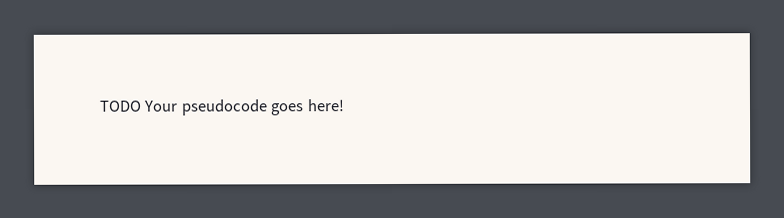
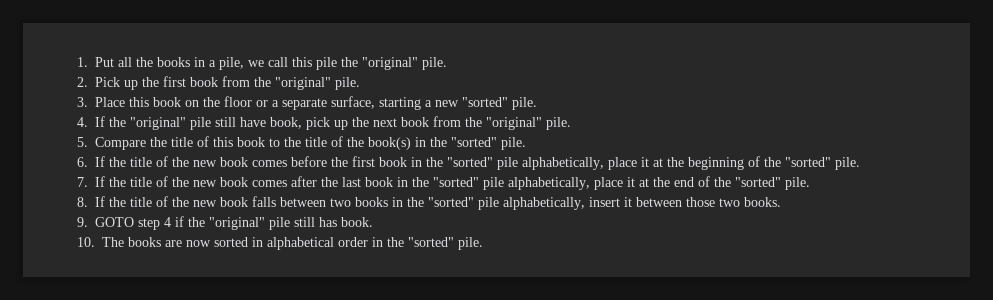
- TODO Your pseudocode goes here!
+ 1. Put all the books in a pile, we call this pile the "original" pile.
+ 2. Pick up the first book from the "original" pile.
+ 3. Place this book on the floor or a separate surface, starting a new "sorted" pile.
+ 4. If the "original" pile still have book, pick up the next book from the "original" pile.
+ 5. Compare the title of this book to the title of the book(s) in the "sorted" pile.
+ 6. If the title of the new book comes before the first book in the "sorted" pile alphabetically, place it at the beginning of the "sorted" pile.
+ 7. If the title of the new book comes after the last book in the "sorted" pile alphabetically, place it at the end of the "sorted" pile.
+ 8. If the title of the new book falls between two books in the "sorted" pile alphabetically, insert it between those two books.
+ 9. GOTO step 4 if the "original" pile still has book.
+ 10. The books are now sorted in alphabetical order in the "sorted" pile.

